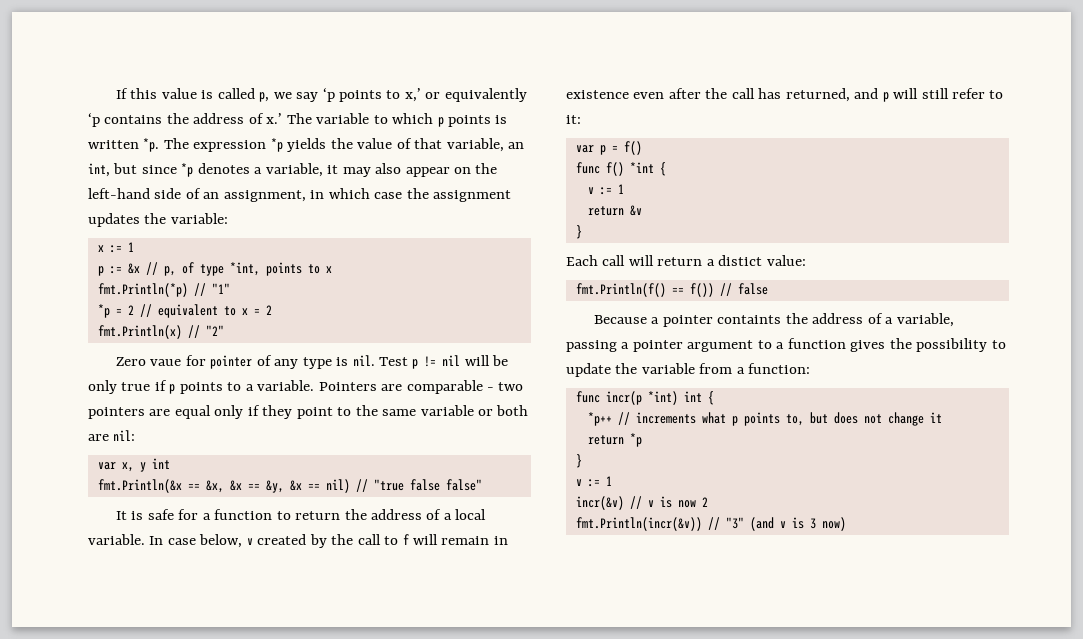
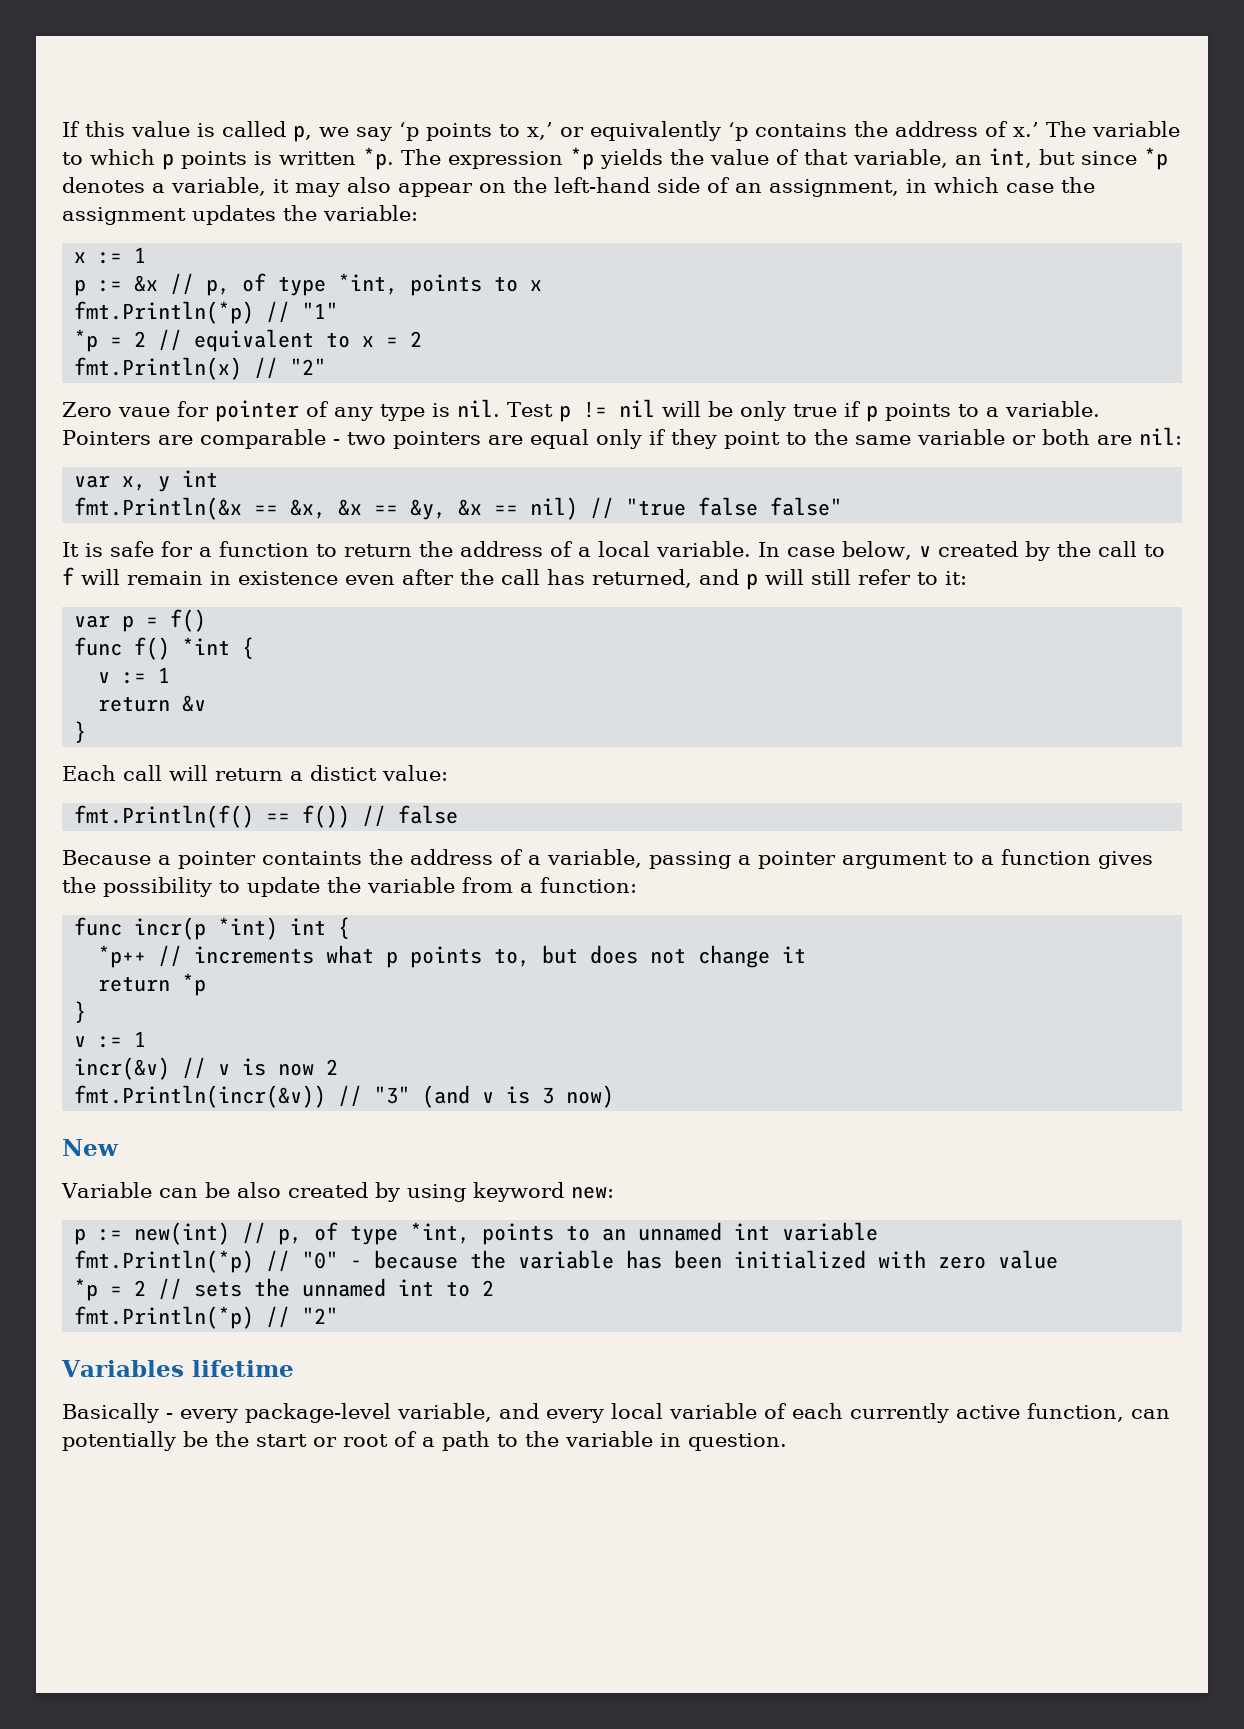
+ New
+ Variable can be also created by using keyword new:
+ p := new(int) // p, of type *int, points to an unnamed int variable
+ fmt.Println(*p) // "0" - because the variable has been initialized with zero value
+ *p = 2 // sets the unnamed int to 2
+ fmt.Println(*p) // "2"
+ Variables lifetime
+ Basically - every package-level variable, and every local variable of each currently active function, can potentially be the start or root of a path to the variable in question.

